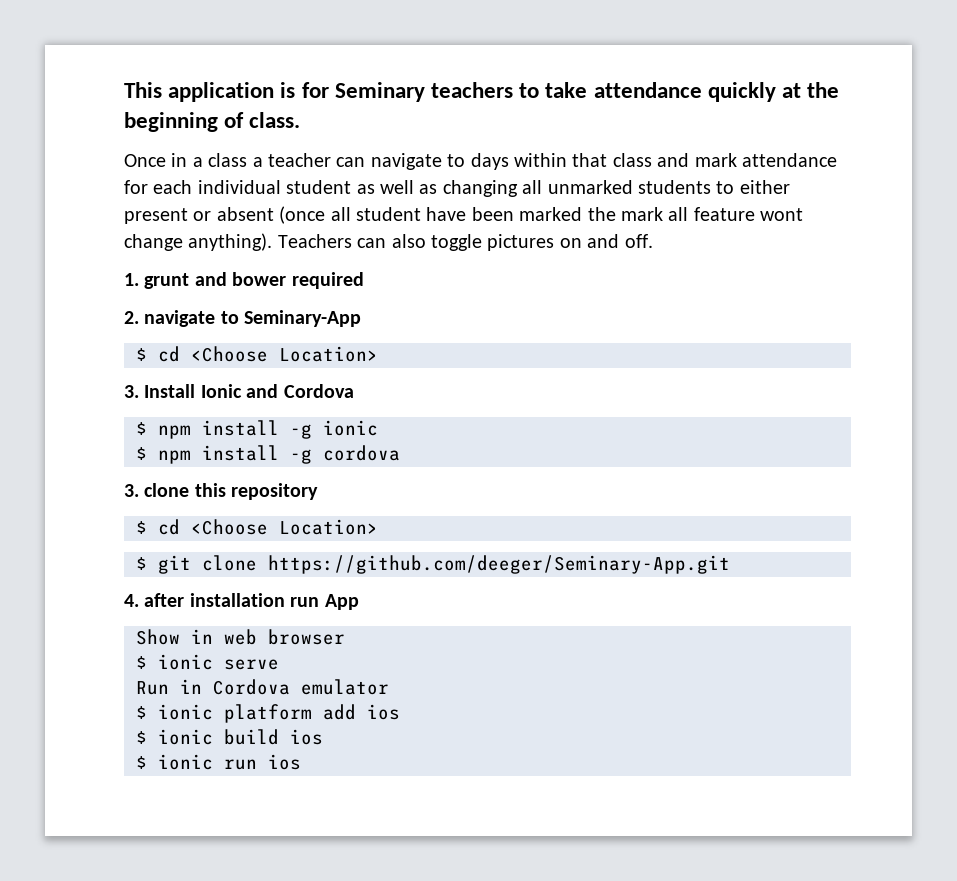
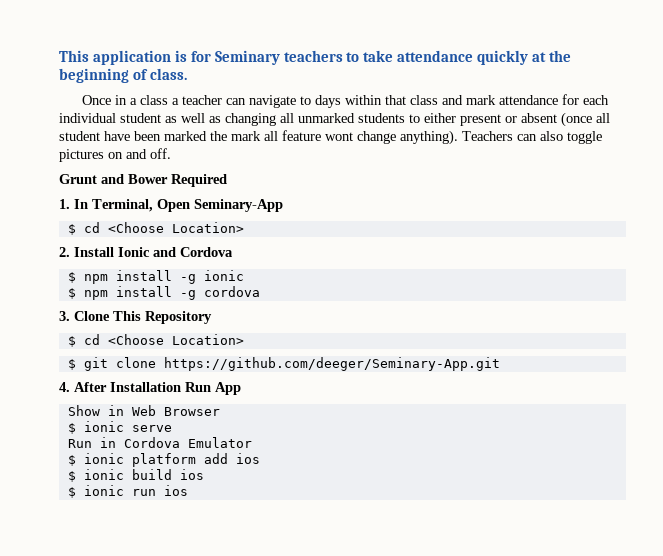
- 1. grunt and bower required
- 2. navigate to Seminary-App
+ Grunt and Bower Required
+ 1. In Terminal, Open Seminary-App
- 3. Install Ionic and Cordova
+ 2. Install Ionic and Cordova
- 3. clone this repository
+ 3. Clone This Repository
- 4. after installation run App
+ 4. After Installation Run App
- Show in web browser
+ Show in Web Browser
- Run in Cordova emulator
+ Run in Cordova Emulator

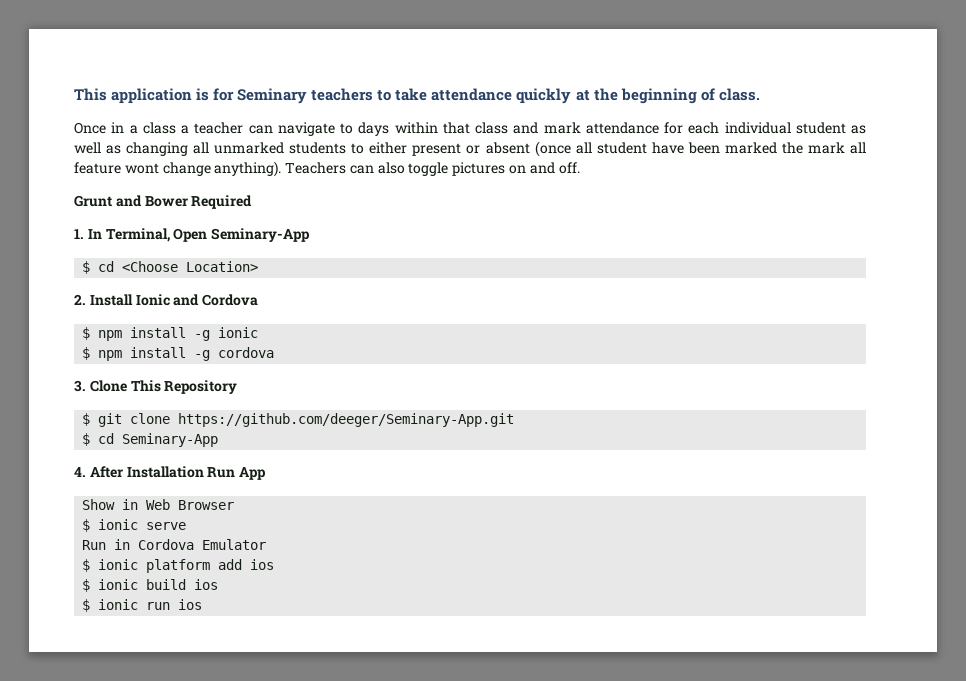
  3. Clone This Repository
- $ cd <Choose Location>
+ $ cd Seminary-App

